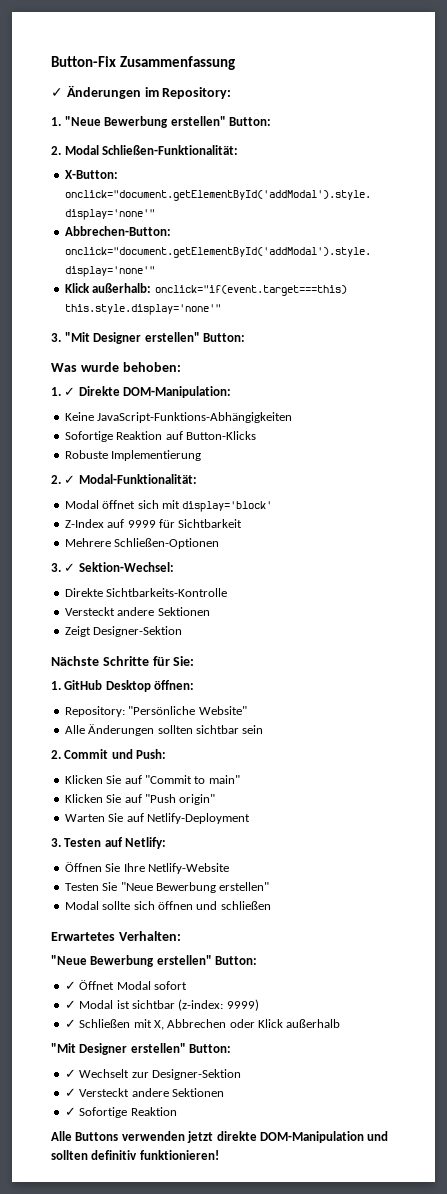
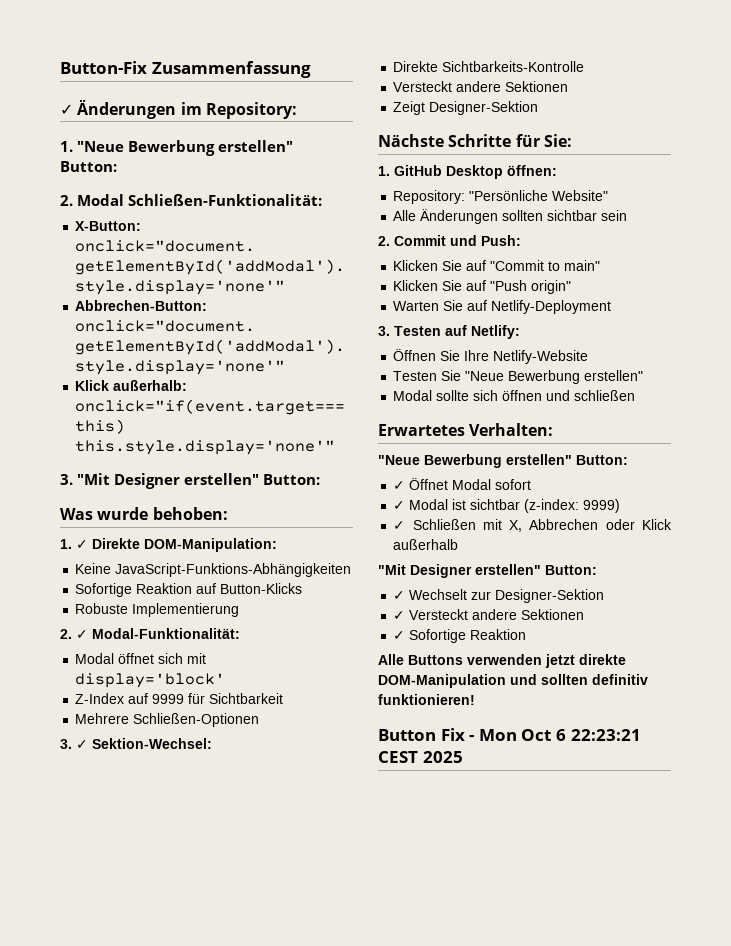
+ Button Fix - Mon Oct 6 22:23:21 CEST 2025

